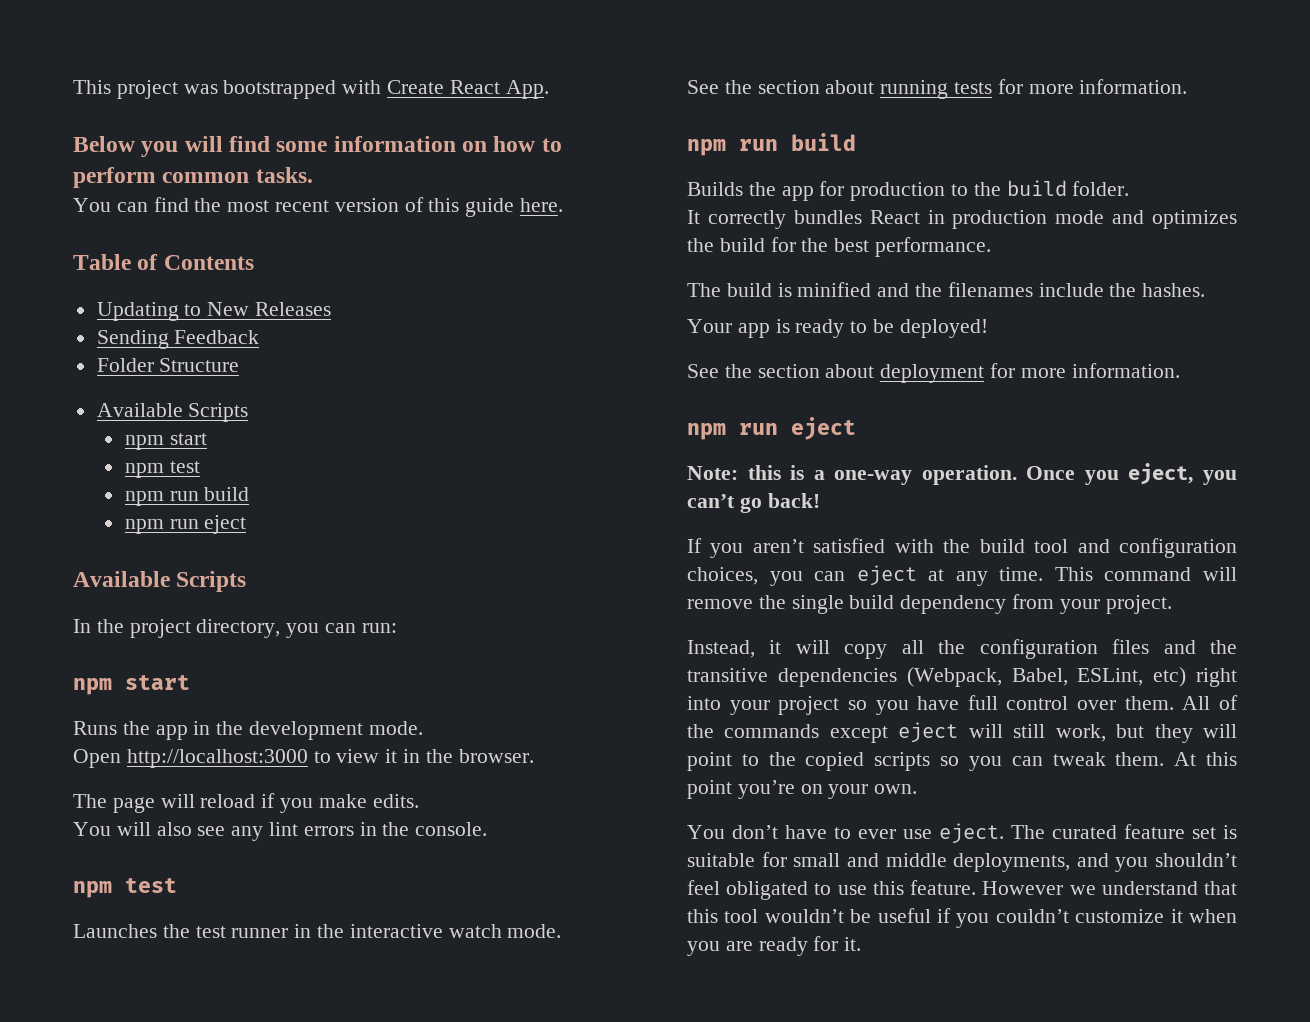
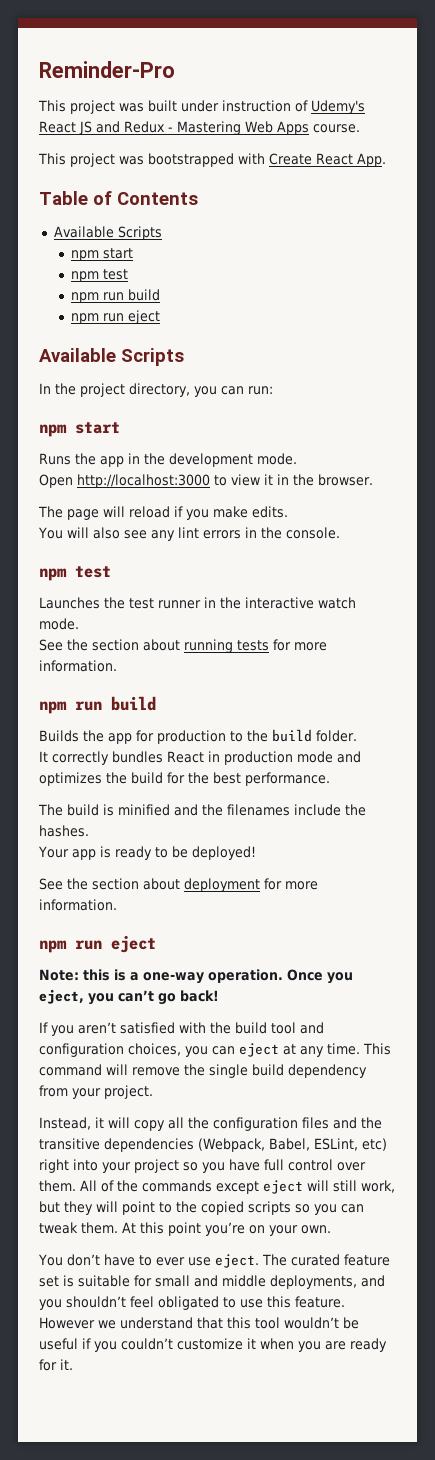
+ Reminder-Pro
+ This project was built under instruction of Udemy's React JS and Redux - Mastering Web Apps course.
- Below you will find some information on how to perform common tasks.
- You can find the most recent version of this guide here.
  Table of Contents
- Updating to New Releases
- Sending Feedback
- Folder Structure

